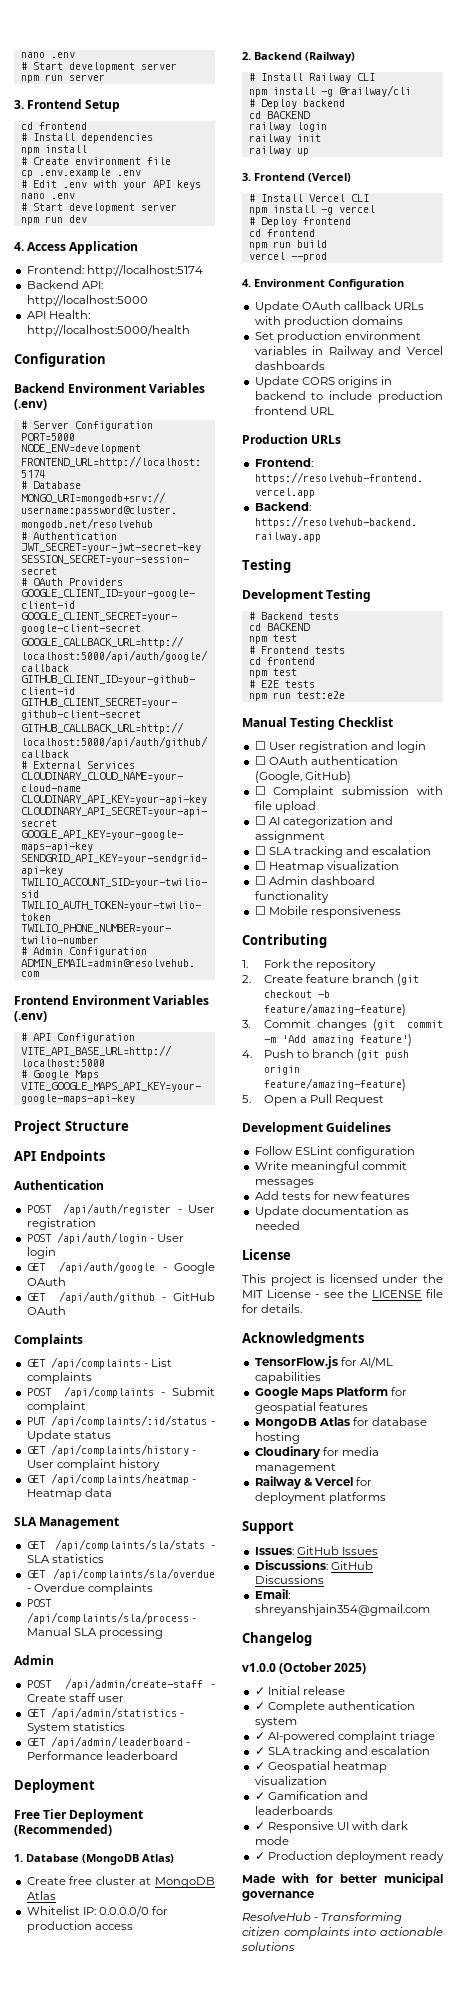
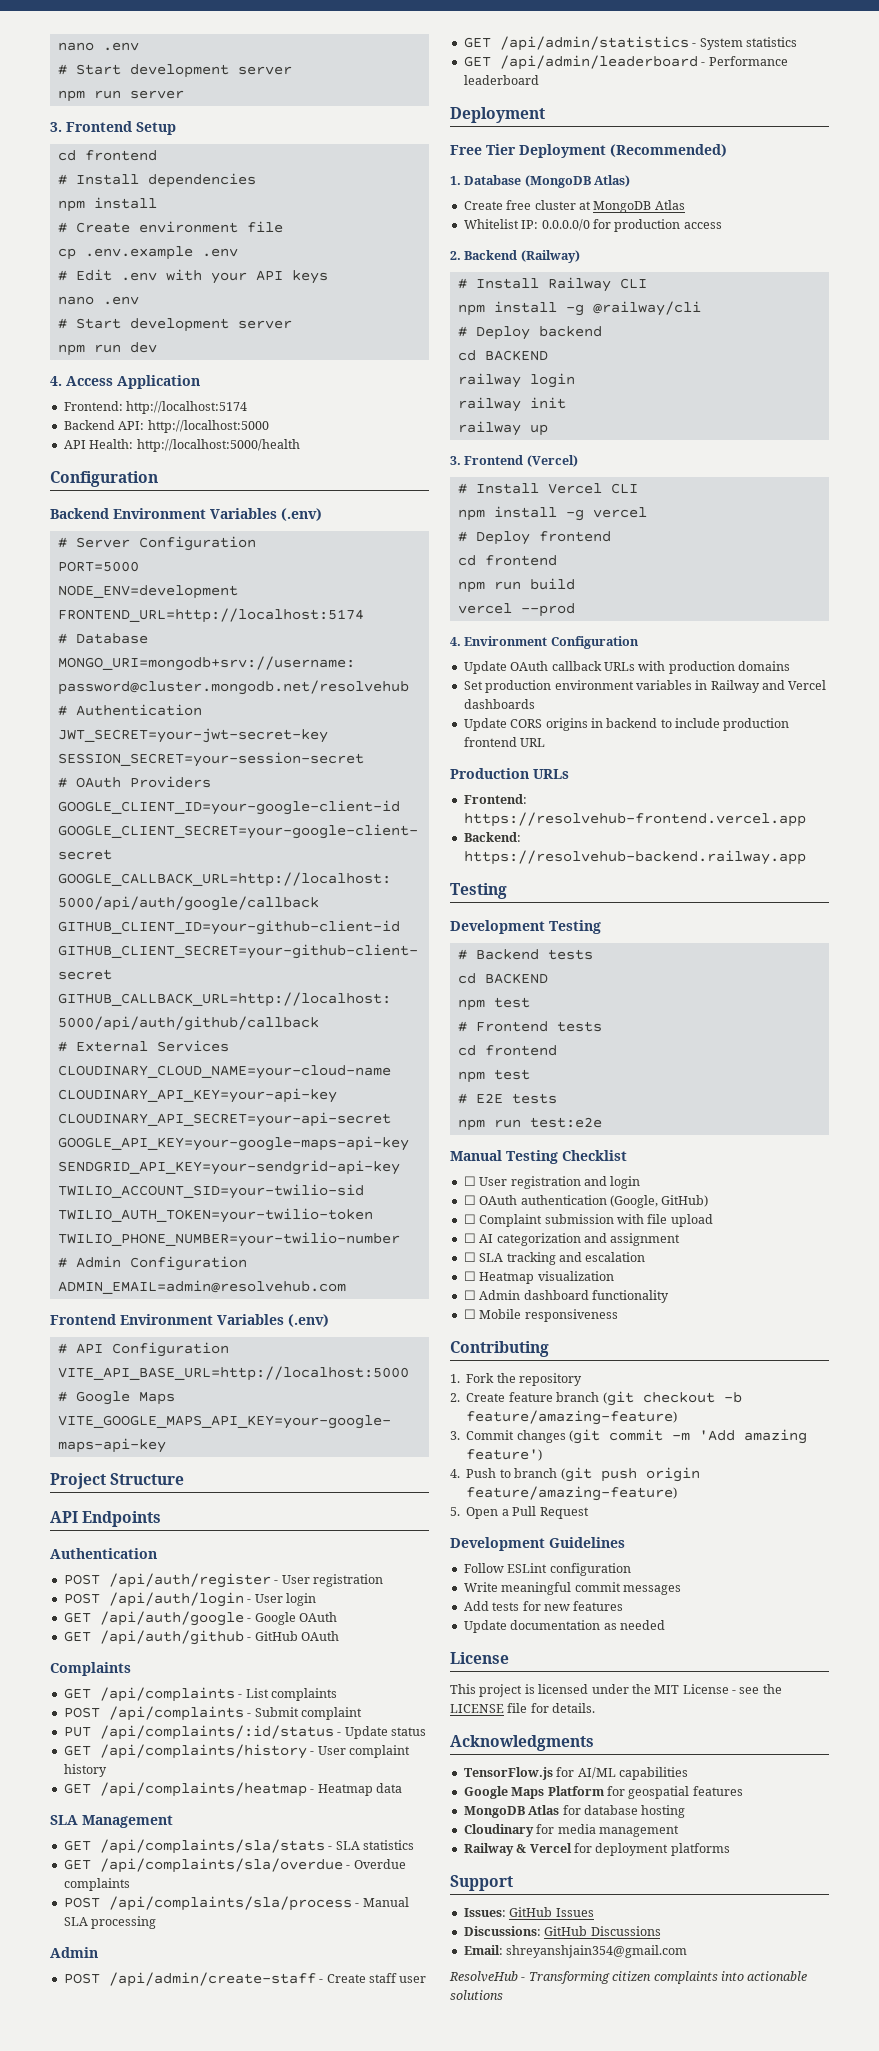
- Changelog
- v1.0.0 (October 2025)
- ✓ Initial release
- ✓ Complete authentication system
- ✓ AI-powered complaint triage
- ✓ SLA tracking and escalation
- ✓ Geospatial heatmap visualization
- ✓ Gamification and leaderboards
- ✓ Responsive UI with dark mode
- ✓ Production deployment ready
- Made with for better municipal governance

